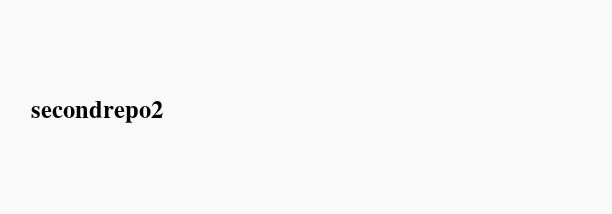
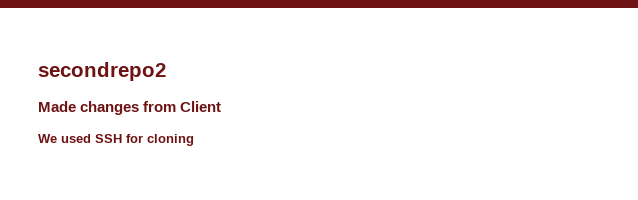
+ Made changes from Client
+ We used SSH for cloning

